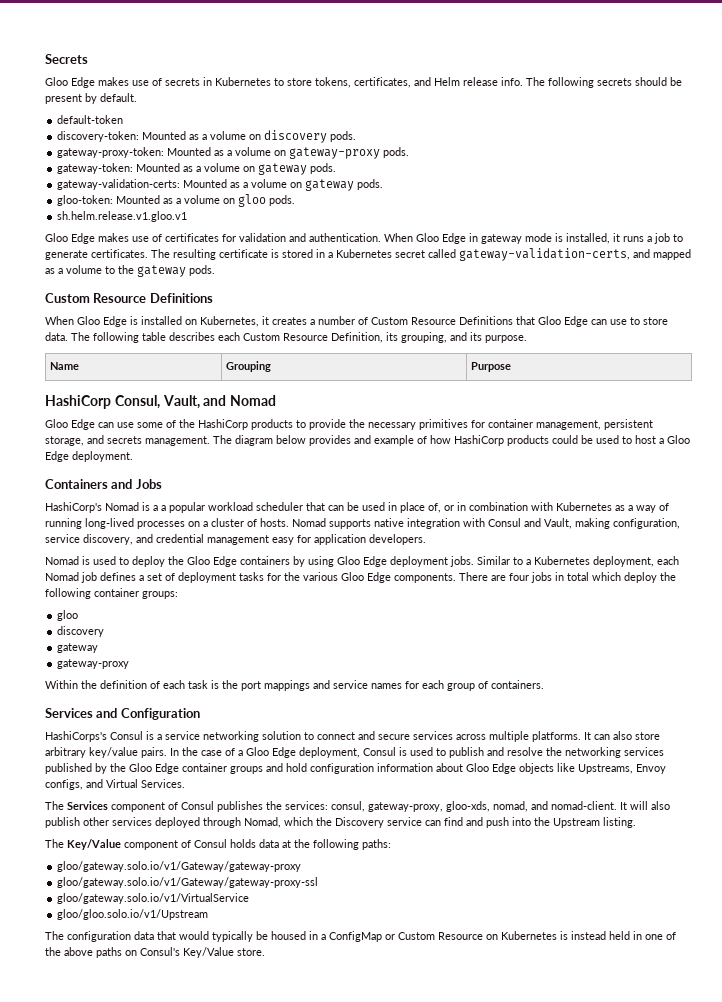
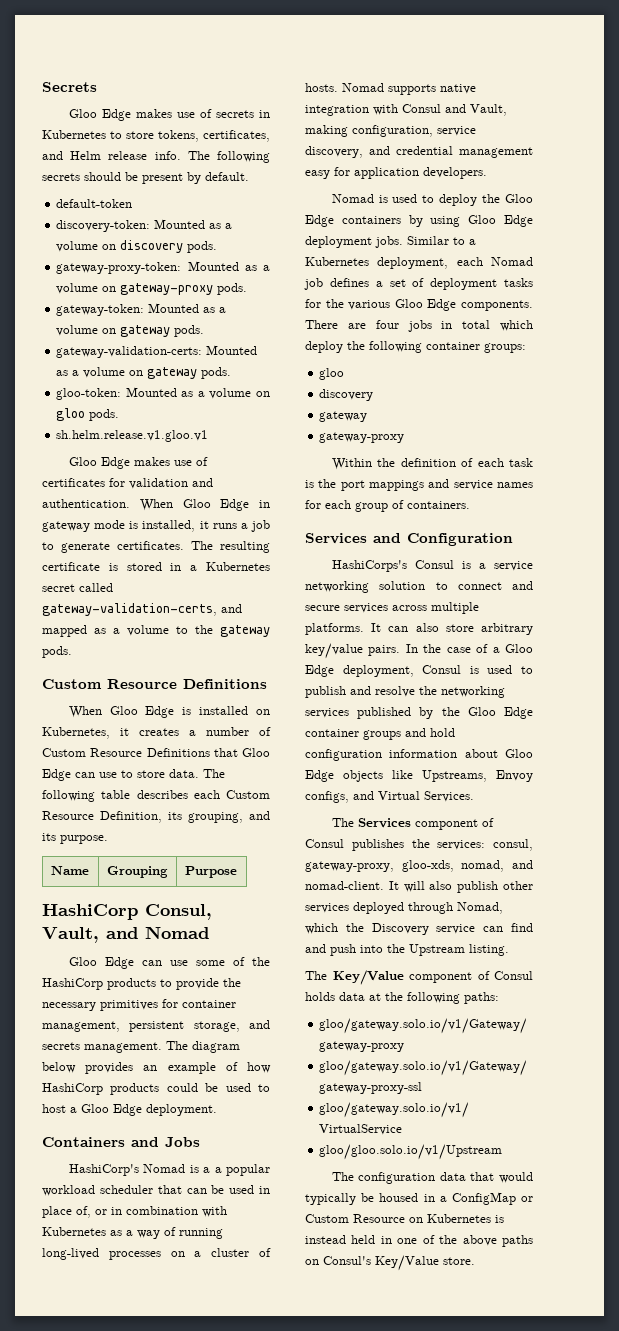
- The diagram below provides and example of how HashiCorp products could be used to host a Gloo Edge deployment.
+ The diagram below provides an example of how HashiCorp products could be used to host a Gloo Edge deployment.

